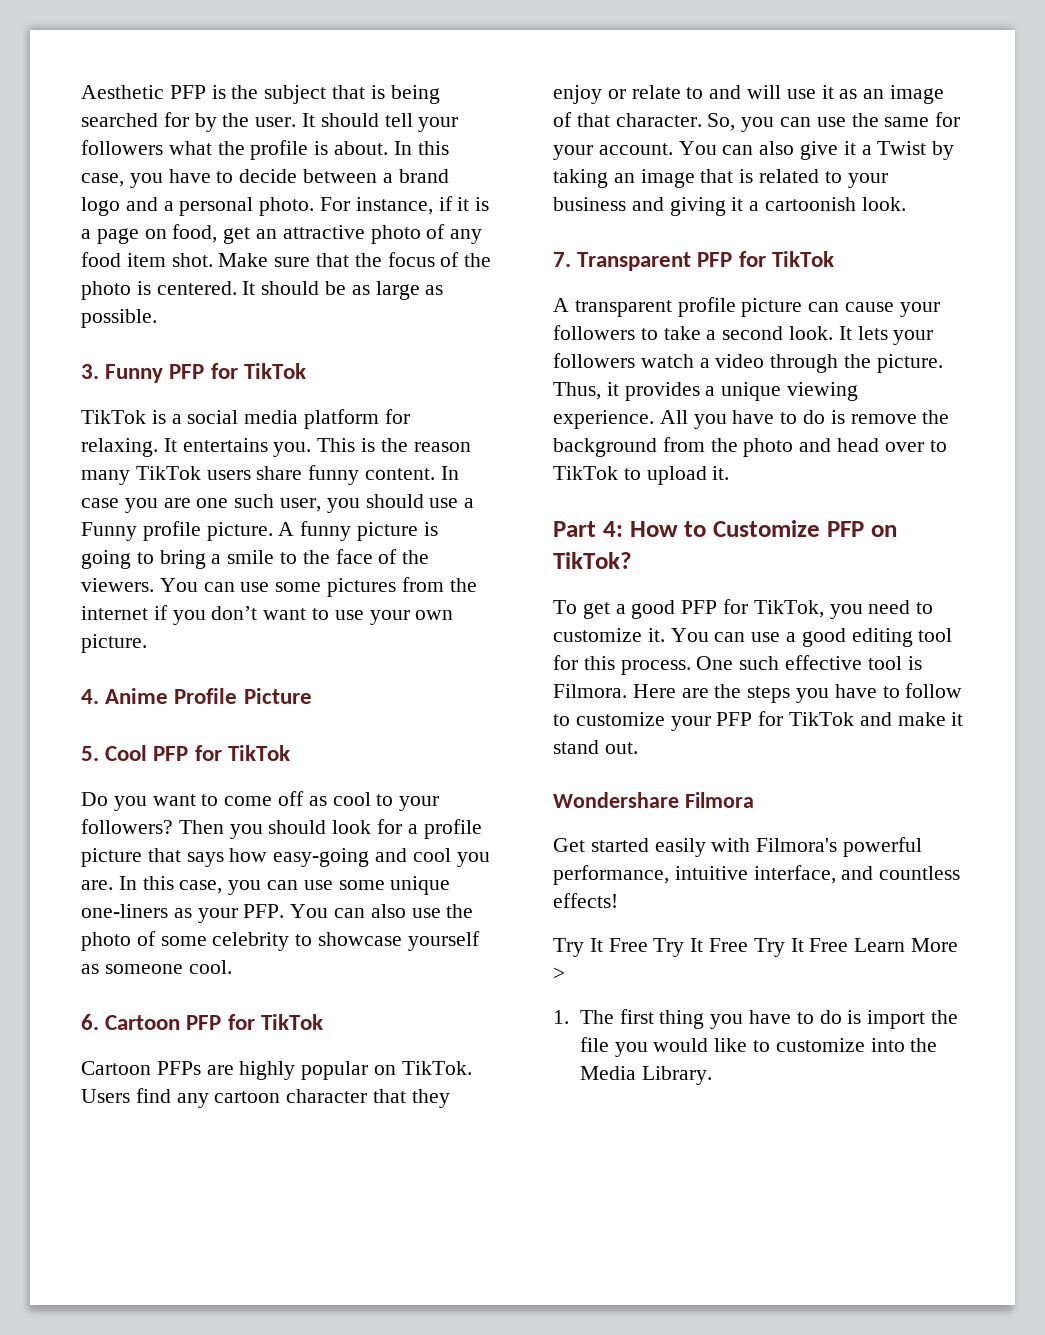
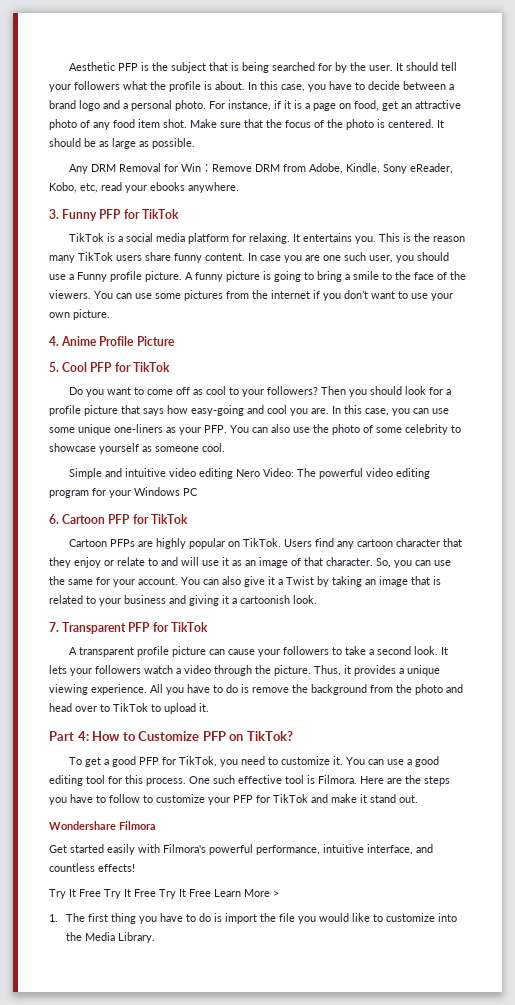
+ Any DRM Removal for Win：Remove DRM from Adobe, Kindle, Sony eReader, Kobo, etc, read your ebooks anywhere.
+ Simple and intuitive video editing Nero Video: The powerful video editing program for your Windows PC

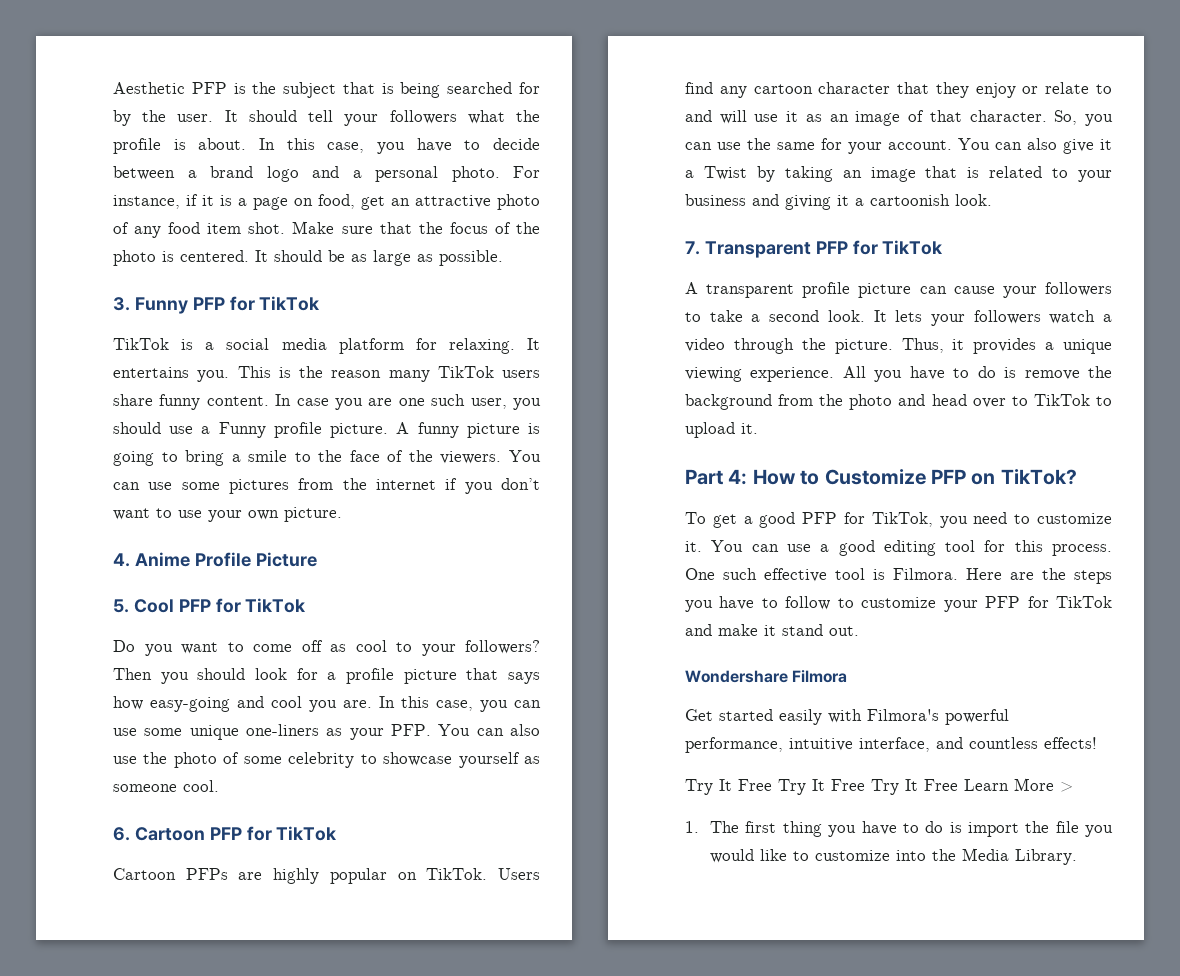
- Any DRM Removal for Win：Remove DRM from Adobe, Kindle, Sony eReader, Kobo, etc, read your ebooks anywhere.
- Simple and intuitive video editing Nero Video: The powerful video editing program for your Windows PC

